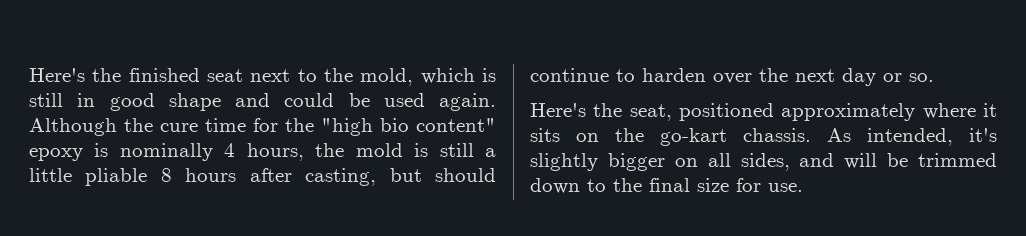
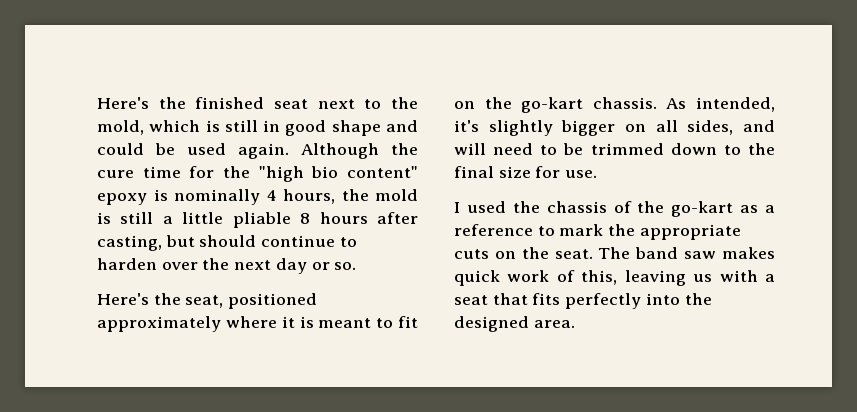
- Here's the seat, positioned approximately where it sits on the go-kart chassis.
+ Here's the seat, positioned approximately where it is meant to fit on the go-kart chassis.
- As intended, it's slightly bigger on all sides, and will be trimmed down to the final size for use.
+ As intended, it's slightly bigger on all sides, and will need to be trimmed down to the final size for use.
+ I used the chassis of the go-kart as a reference to mark the appropriate cuts on the seat. The band saw makes quick work of this, leaving us with a seat that fits perfectly into the designed area.

